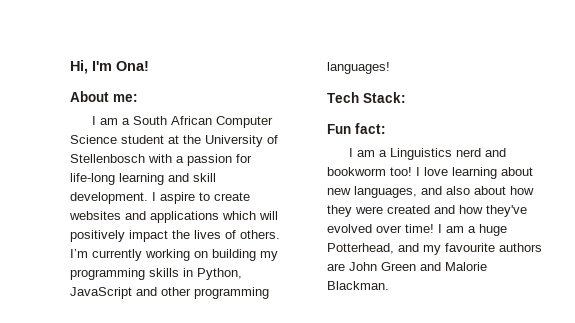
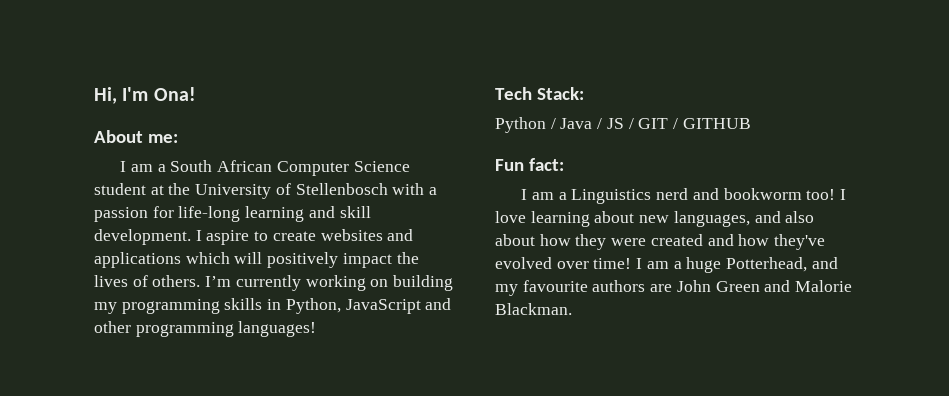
+ Python / Java / JS / GIT / GITHUB

